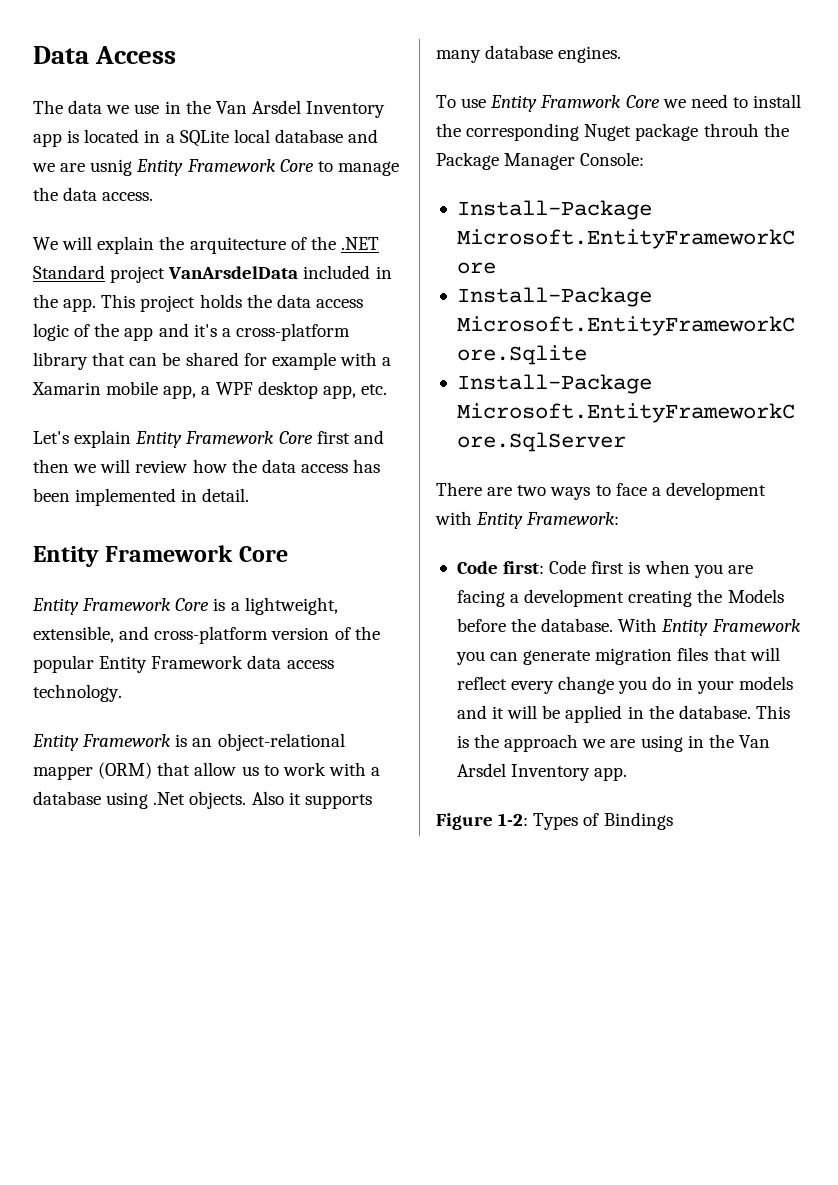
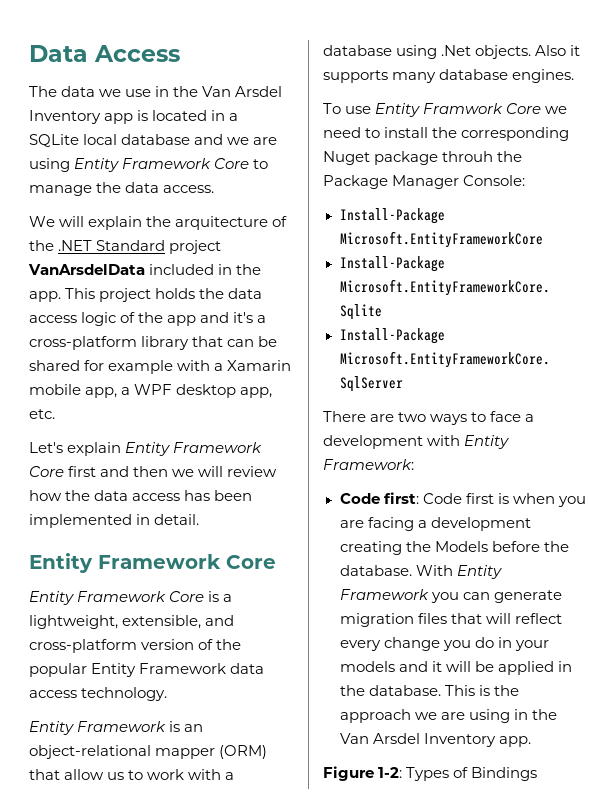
- The data we use in the Van Arsdel Inventory app is located in a SQLite local database and we are usnig Entity Framework Core to manage the data access.
+ The data we use in the Van Arsdel Inventory app is located in a SQLite local database and we are using Entity Framework Core to manage the data access.

